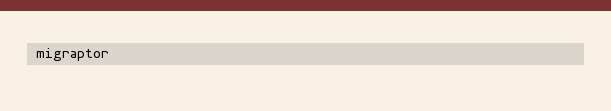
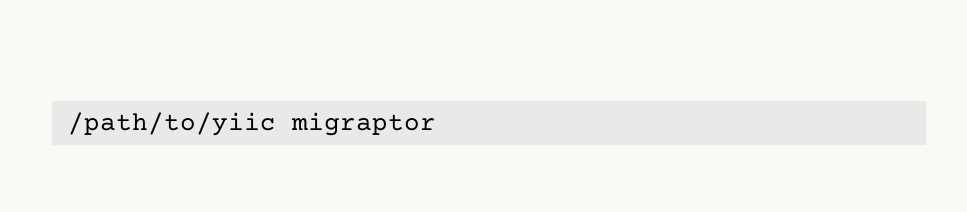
- migraptor
+ /path/to/yiic migraptor

